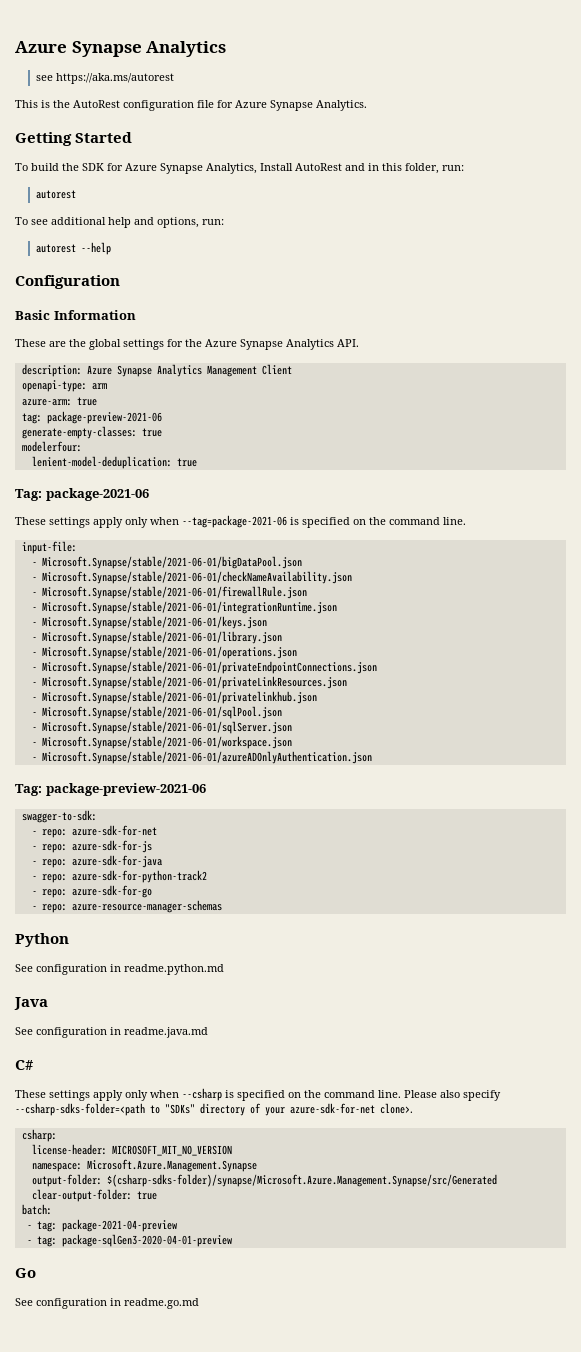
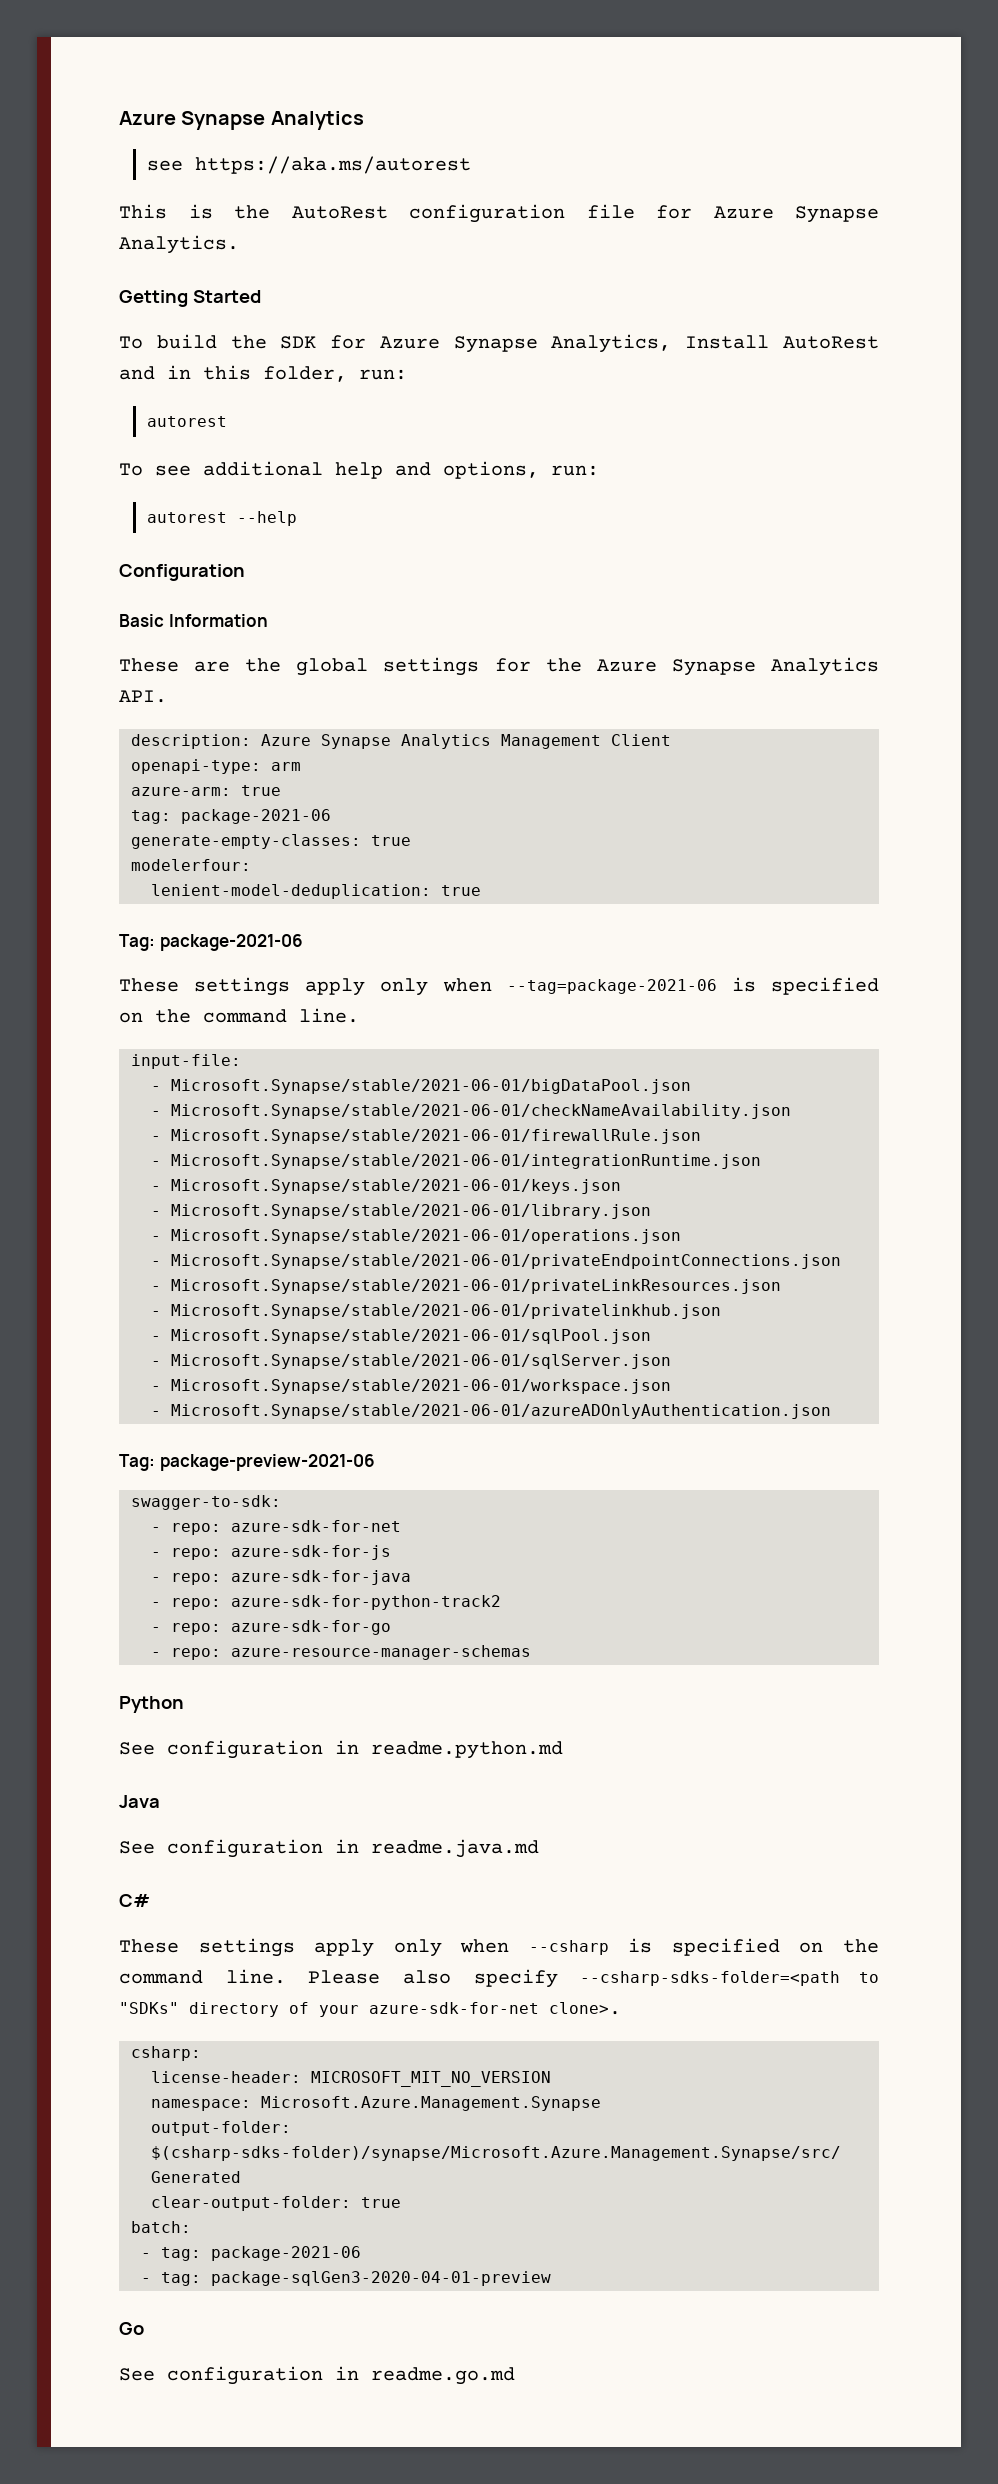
  azure-arm: true
- tag: package-preview-2021-06
+ tag: package-2021-06
- - tag: package-2021-04-preview
+ - tag: package-2021-06

